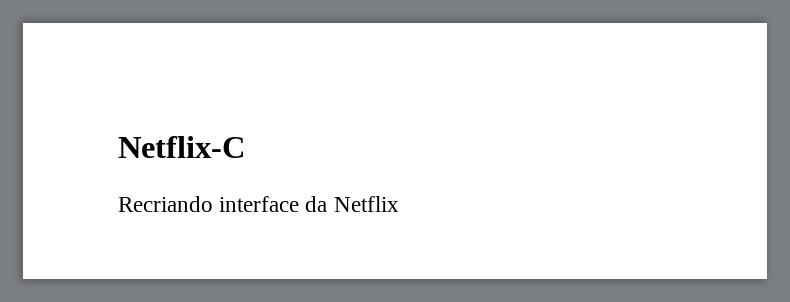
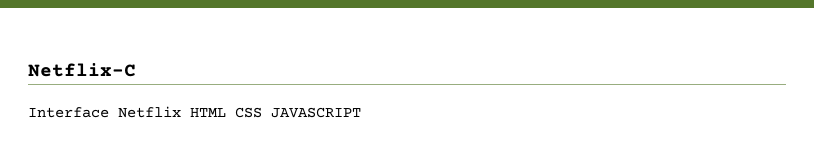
- Recriando interface da Netflix
+ Interface Netflix HTML CSS JAVASCRIPT

